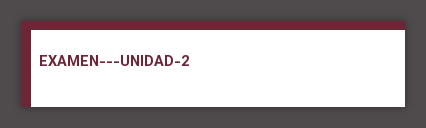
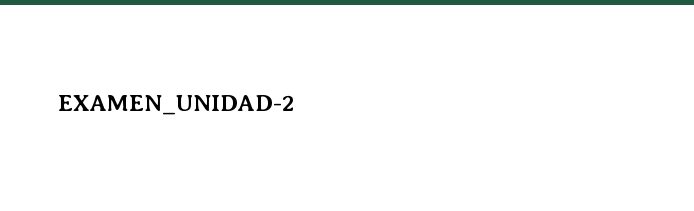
- EXAMEN---UNIDAD-2
+ EXAMEN_UNIDAD-2

